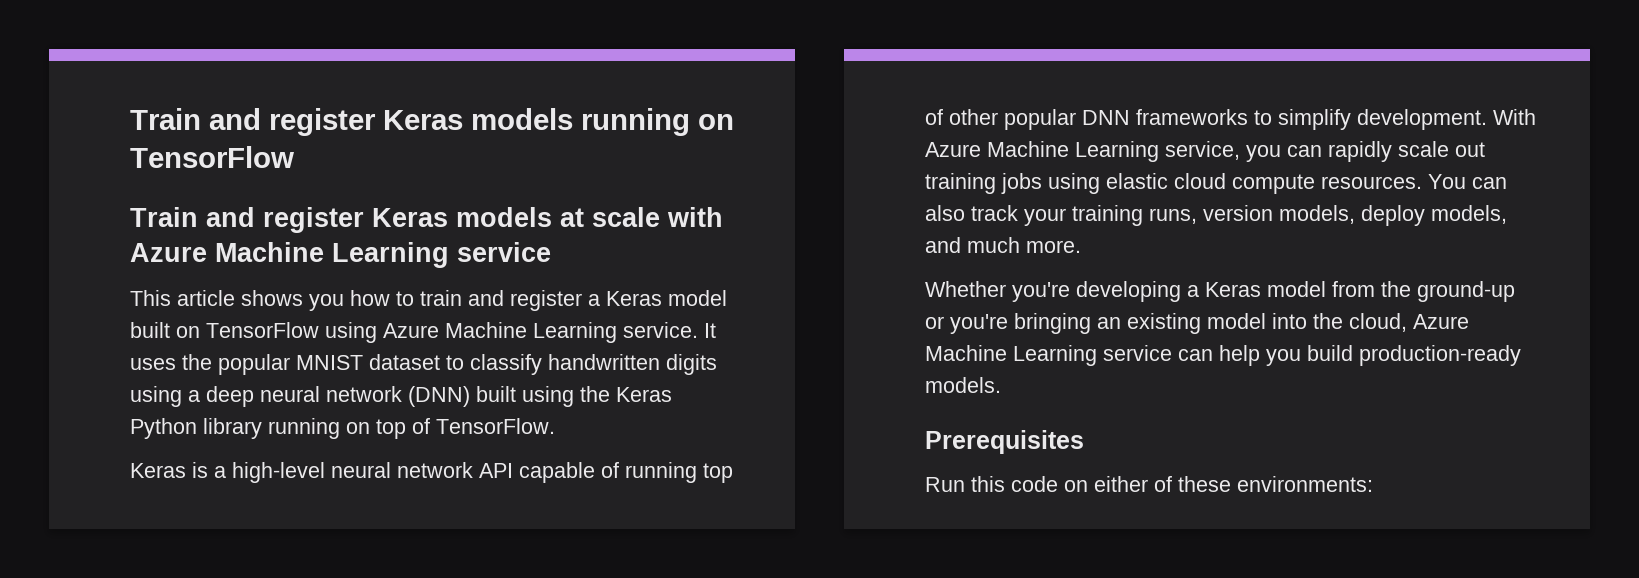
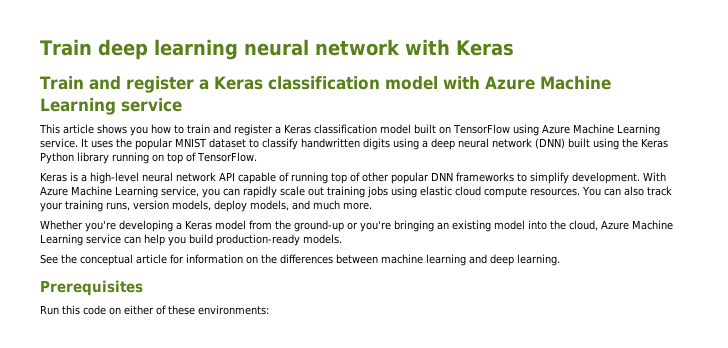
- Train and register Keras models running on TensorFlow
- Train and register Keras models at scale with Azure Machine Learning service
+ Train deep learning neural network with Keras
+ Train and register a Keras classification model with Azure Machine Learning service
- This article shows you how to train and register a Keras model built on TensorFlow using Azure Machine Learning service.
+ This article shows you how to train and register a Keras classification model built on TensorFlow using Azure Machine Learning service.
+ See the conceptual article for information on the differences between machine learning and deep learning.

